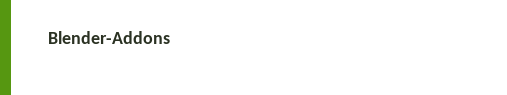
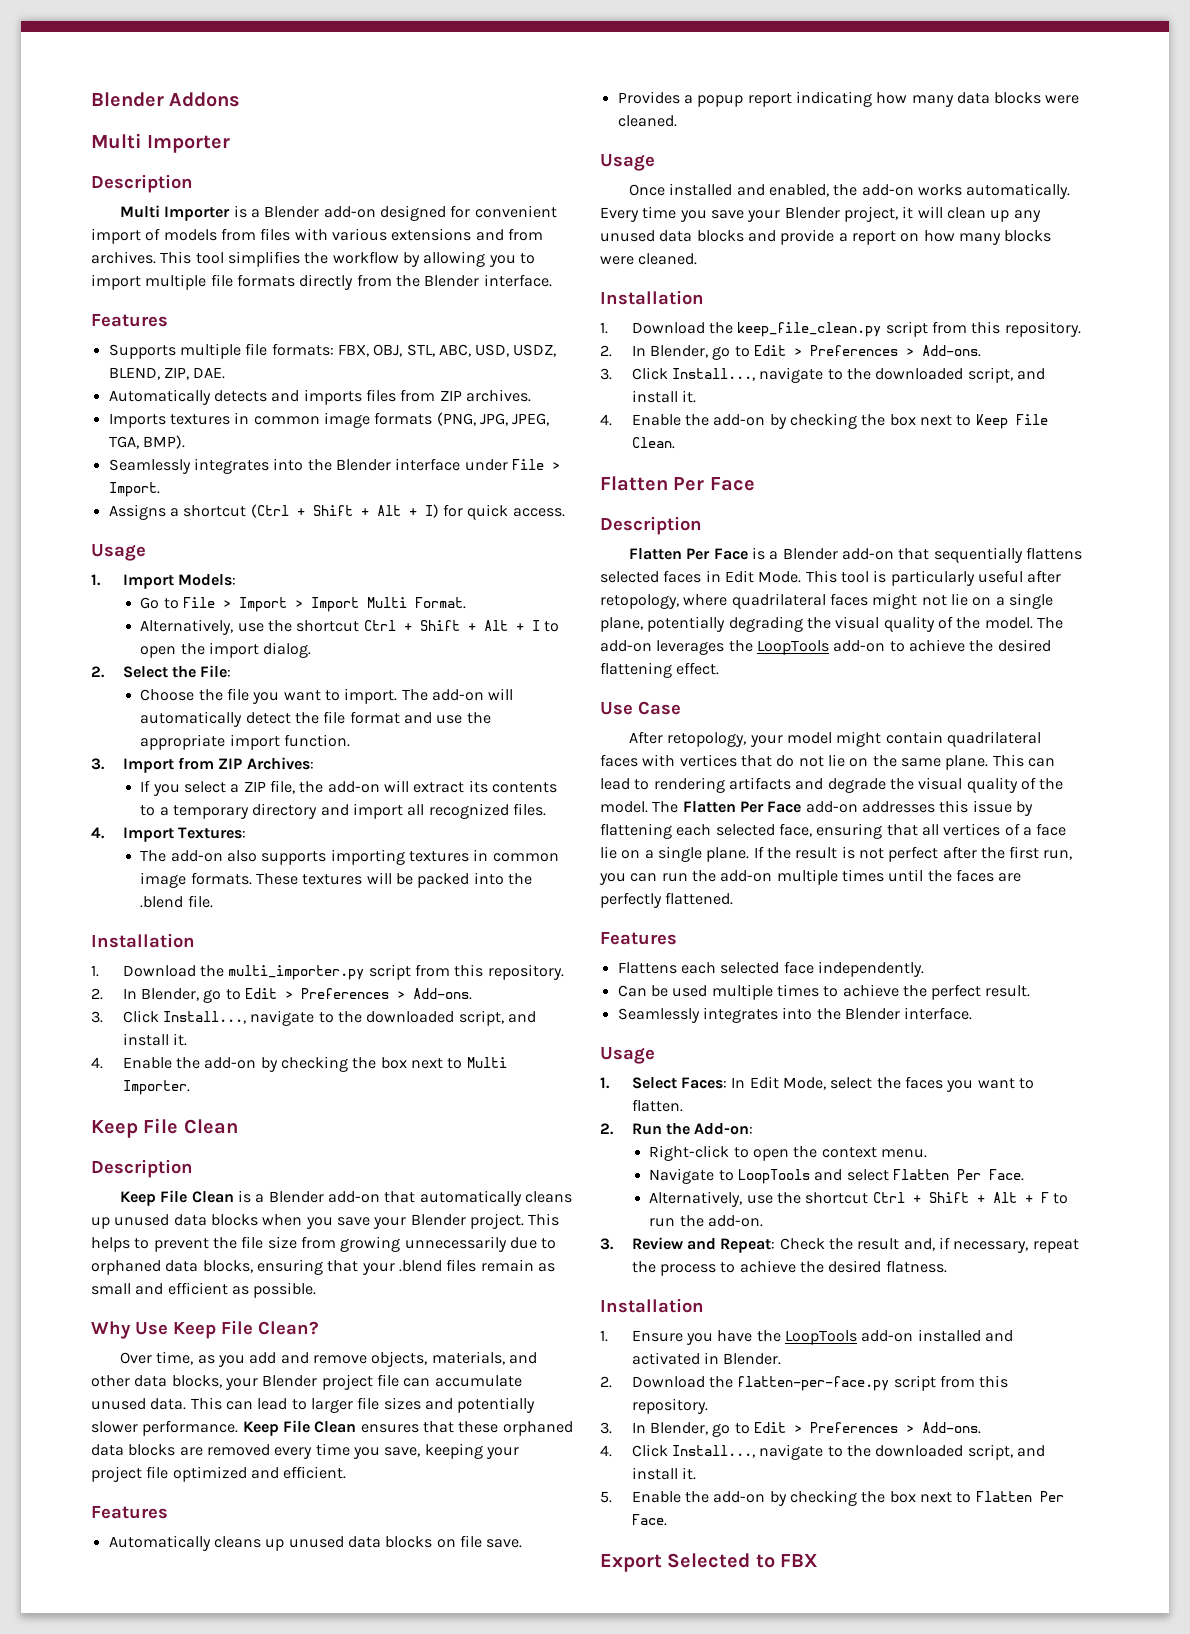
- Blender-Addons
+ Blender Addons
+ Multi Importer
+ Description
+ Multi Importer is a Blender add-on designed for convenient import of models from files with various extensions and from archives. This tool simplifies the workflow by allowing you to import multiple file formats directly from the Blender interface.
+ Features
+ Supports multiple file formats: FBX, OBJ, STL, ABC, USD, USDZ, BLEND, ZIP, DAE.
+ Automatically detects and imports files from ZIP archives.
+ Imports textures in common image formats (PNG, JPG, JPEG, TGA, BMP).
+ Seamlessly integrates into the Blender interface under File > Import.
+ Assigns a shortcut (Ctrl + Shift + Alt + I) for quick access.
+ Usage
+ 1. Import Models:
+ Go to File > Import > Import Multi Format.
+ Alternatively, use the shortcut Ctrl + Shift + Alt + I to open the import dialog.
+ 2. Select the File:
+ Choose the file you want to import. The add-on will automatically detect the file format and use the appropriate import function.
+ 3. Import from ZIP Archives:
+ If you select a ZIP file, the add-on will extract its contents to a temporary directory and import all recognized files.
+ 4. Import Textures:
+ The add-on also supports importing textures in common image formats. These textures will be packed into the .blend file.
+ Installation
+ 1. Download the multi_importer.py script from this repository.
+ 2. In Blender, go to Edit > Preferences > Add-ons.
+ 3. Click Install..., navigate to the downloaded script, and install it.
+ 4. Enable the add-on by checking the box next to Multi Importer.
+ Keep File Clean
+ Description
+ Keep File Clean is a Blender add-on that automatically cleans up unused data blocks when you save your Blender project. This helps to prevent the file size from growing unnecessarily due to orphaned data blocks, ensuring that your .blend files remain as small and efficient as possible.
+ Why Use Keep File Clean?
+ Over time, as you add and remove objects, materials, and other data blocks, your Blender project file can accumulate unused data. This can lead to larger file sizes and potentially slower performance. Keep File Clean ensures that these orphaned data blocks are removed every time you save, keeping your project file optimized and efficient.
+ Features
+ Automatically cleans up unused data blocks on file save.
+ Provides a popup report indicating how many data blocks were cleaned.
+ Usage
+ Once installed and enabled, the add-on works automatically. Every time you save your Blender project, it will clean up any unused data blocks and provide a report on how many blocks were cleaned.
+ Installation
+ 1. Download the keep_file_clean.py script from this repository.
+ 2. In Blender, go to Edit > Preferences > Add-ons.
+ 3. Click Install..., navigate to the downloaded script, and install it.
+ 4. Enable the add-on by checking the box next to Keep File Clean.
+ Flatten Per Face
+ Description
+ Flatten Per Face is a Blender add-on that sequentially flattens selected faces in Edit Mode. This tool is particularly useful after retopology, where quadrilateral faces might not lie on a single plane, potentially degrading the visual quality of the model. The add-on leverages the LoopTools add-on to achieve the desired flattening effect.
+ Use Case
+ After retopology, your model might contain quadrilateral faces with vertices that do not lie on the same plane. This can lead to rendering artifacts and degrade the visual quality of the model. The Flatten Per Face add-on addresses this issue by flattening each selected face, ensuring that all vertices of a face lie on a single plane. If the result is not perfect after the first run, you can run the add-on multiple times until the faces are perfectly flattened.
+ Features
+ Flattens each selected face independently.
+ Can be used multiple times to achieve the perfect result.
+ Seamlessly integrates into the Blender interface.
+ Usage
+ 1. Select Faces: In Edit Mode, select the faces you want to flatten.
+ 2. Run the Add-on:
+ Right-click to open the context menu.
+ Navigate to LoopTools and select Flatten Per Face.
+ Alternatively, use the shortcut Ctrl + Shift + Alt + F to run the add-on.
+ 3. Review and Repeat: Check the result and, if necessary, repeat the process to achieve the desired flatness.
+ Installation
+ 1. Ensure you have the LoopTools add-on installed and activated in Blender.
+ 2. Download the flatten-per-face.py script from this repository.
+ 3. In Blender, go to Edit > Preferences > Add-ons.
+ 4. Click Install..., navigate to the downloaded script, and install it.
+ 5. Enable the add-on by checking the box next to Flatten Per Face.
+ Export Selected to FBX

